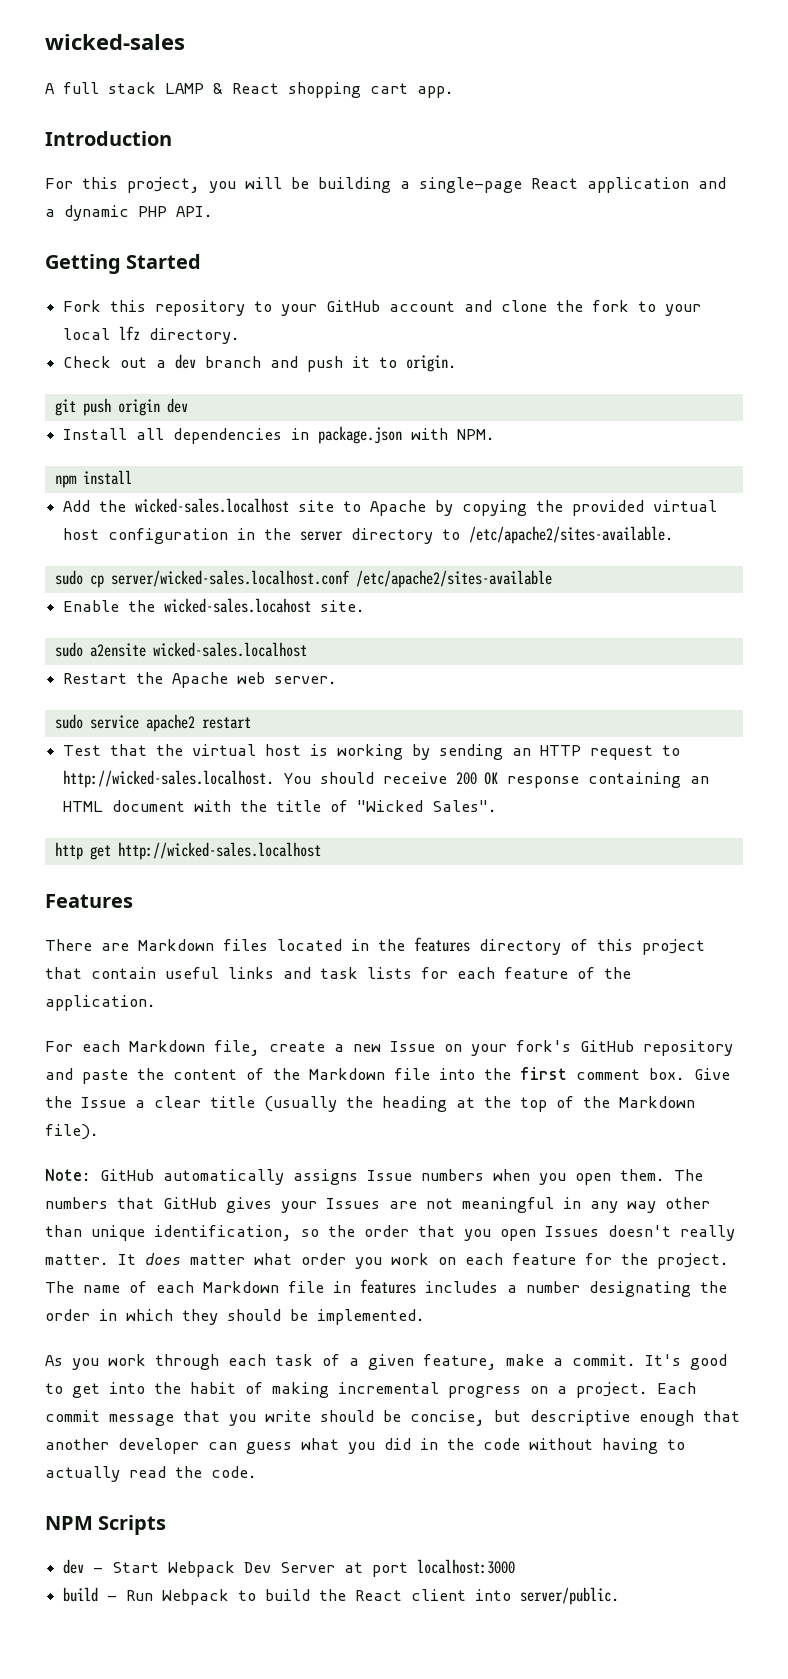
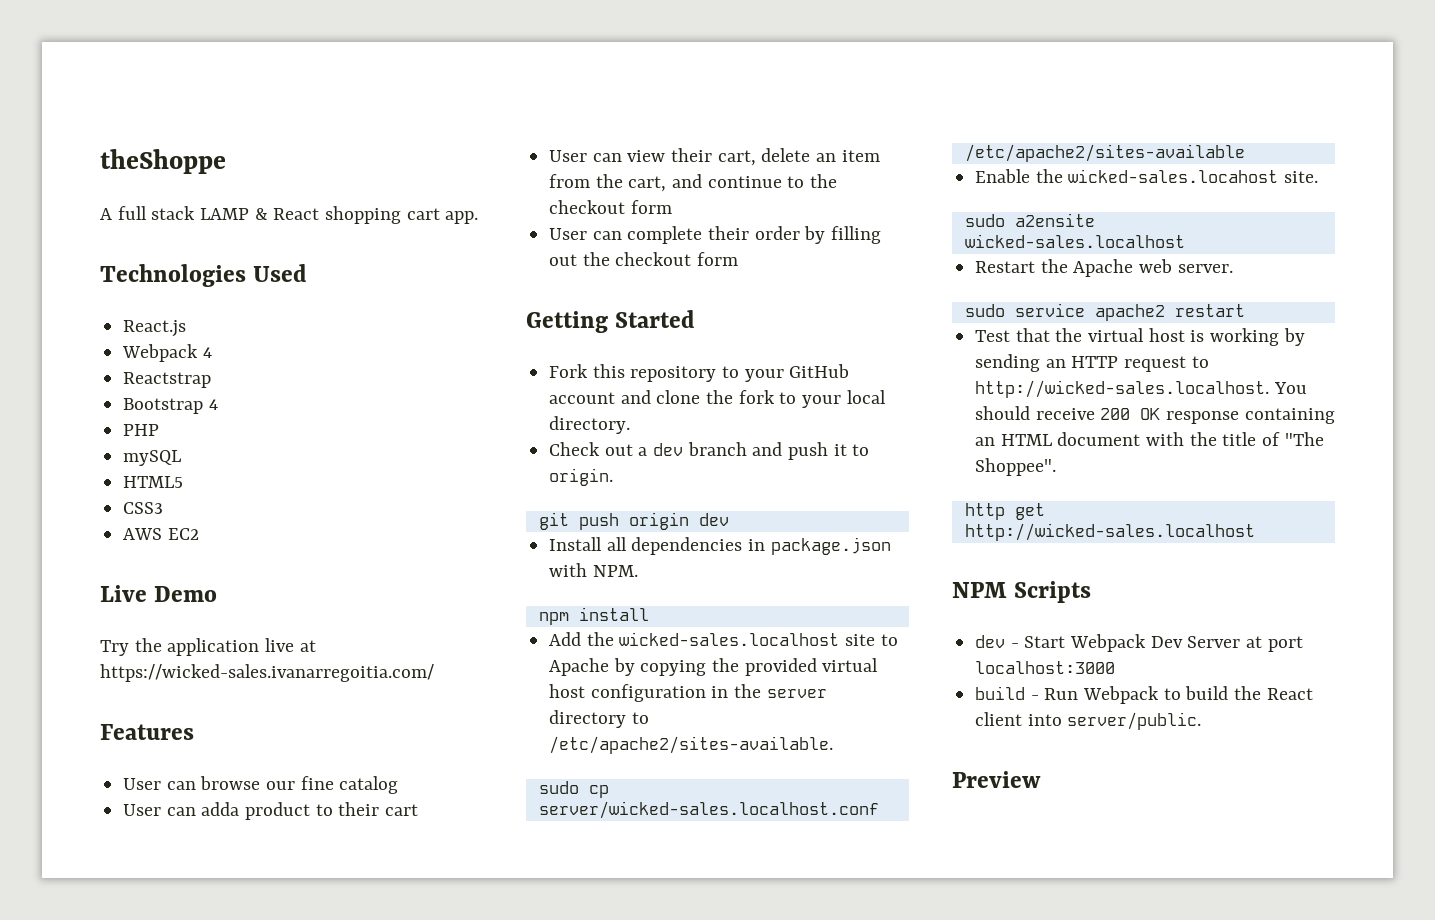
- wicked-sales
+ theShoppe
- Introduction
- For this project, you will be building a single-page React application and a dynamic PHP API.
+ Technologies Used
+ React.js
+ Webpack 4
+ Reactstrap
+ Bootstrap 4
+ PHP
+ mySQL
+ HTML5
+ CSS3
+ AWS EC2
+ Live Demo
+ Try the application live at https://wicked-sales.ivanarregoitia.com/
+ Features
+ User can browse our fine catalog
+ User can adda product to their cart
+ User can view their cart, delete an item from the cart, and continue to the checkout form
+ User can complete their order by filling out the checkout form
- Fork this repository to your GitHub account and clone the fork to your local lfz directory.
+ Fork this repository to your GitHub account and clone the fork to your local directory.
- Test that the virtual host is working by sending an HTTP request to http://wicked-sales.localhost. You should receive 200 OK response containing an HTML document with the title of "Wicked Sales".
+ Test that the virtual host is working by sending an HTTP request to http://wicked-sales.localhost. You should receive 200 OK response containing an HTML document with the title of "The Shoppee".
- Features
- There are Markdown files located in the features directory of this project that contain useful links and task lists for each feature of the application.
- For each Markdown file, create a new Issue on your fork's GitHub repository and paste the content of the Markdown file into the first comment box. Give the Issue a clear title (usually the heading at the top of the Markdown file).
- Note: GitHub automatically assigns Issue numbers when you open them. The numbers that GitHub gives your Issues are not meaningful in any way other than unique identification, so the order that you open Issues doesn't really matter. It does matter what order you work on each feature for the project. The name of each Markdown file in features includes a number designating the order in which they should be implemented.
- As you work through each task of a given feature, make a commit. It's good to get into the habit of making incremental progress on a project. Each commit message that you write should be concise, but descriptive enough that another developer can guess what you did in the code without having to actually read the code.
+ Preview

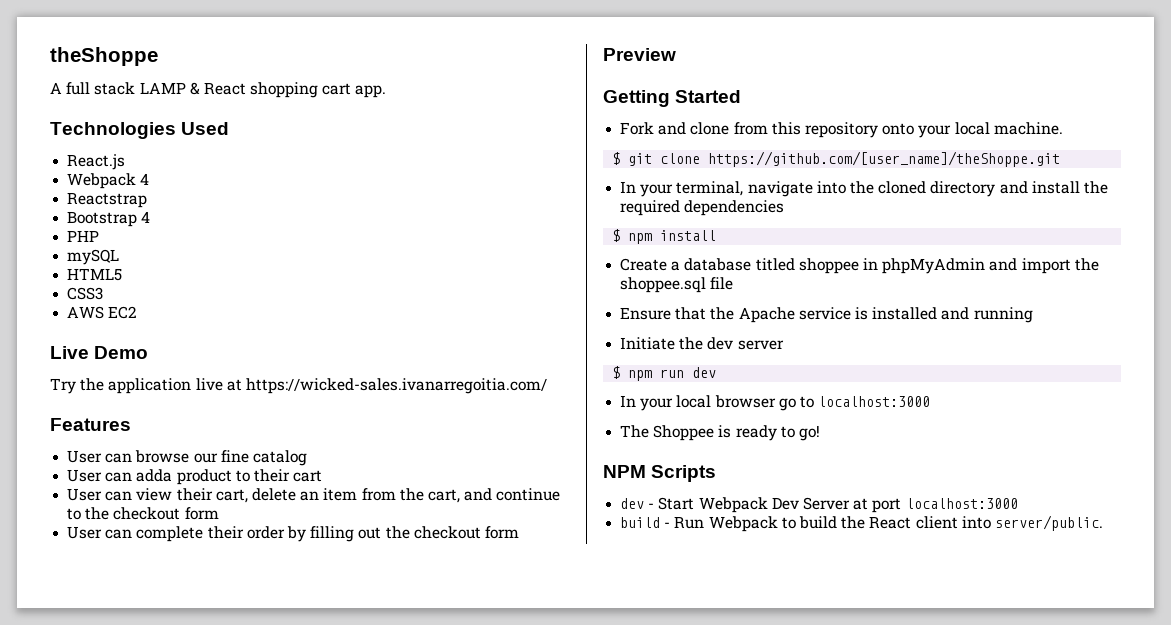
+ Preview
- Fork this repository to your GitHub account and clone the fork to your local directory.
- Check out a dev branch and push it to origin.
- git push origin dev
- Install all dependencies in package.json with NPM.
- npm install
- Add the wicked-sales.localhost site to Apache by copying the provided virtual host configuration in the server directory to /etc/apache2/sites-available.
- sudo cp server/wicked-sales.localhost.conf /etc/apache2/sites-available
- Enable the wicked-sales.locahost site.
- sudo a2ensite wicked-sales.localhost
- Restart the Apache web server.
- sudo service apache2 restart
- Test that the virtual host is working by sending an HTTP request to http://wicked-sales.localhost. You should receive 200 OK response containing an HTML document with the title of "The Shoppee".
- http get http://wicked-sales.localhost
+ Fork and clone from this repository onto your local machine.
+ $ git clone https://github.com/[user_name]/theShoppe.git
+ In your terminal, navigate into the cloned directory and install the required dependencies
+ $ npm install
+ Create a database titled shoppee in phpMyAdmin and import the shoppee.sql file
+ Ensure that the Apache service is installed and running
+ Initiate the dev server
+ $ npm run dev
+ In your local browser go to localhost:3000
+ The Shoppee is ready to go!
- Preview

